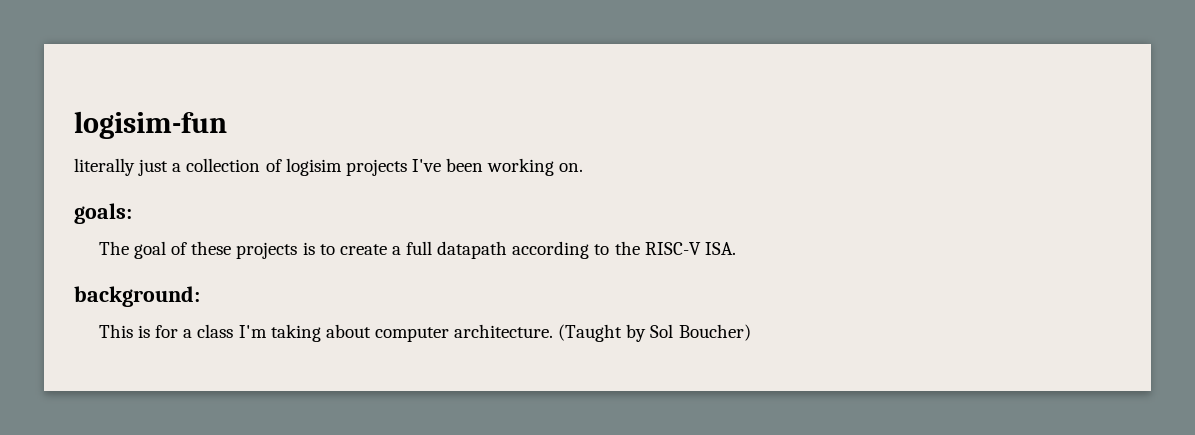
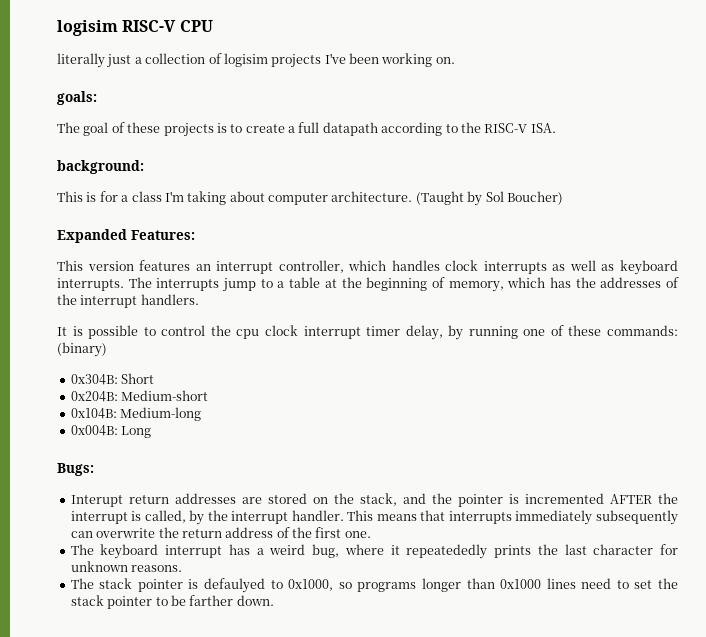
- logisim-fun
+ logisim RISC-V CPU
+ Expanded Features:
+ This version features an interrupt controller, which handles clock interrupts as well as keyboard interrupts. The interrupts jump to a table at the beginning of memory, which has the addresses of the interrupt handlers.
+ It is possible to control the cpu clock interrupt timer delay, by running one of these commands: (binary)
+ 0x304B: Short
+ 0x204B: Medium-short
+ 0x104B: Medium-long
+ 0x004B: Long
+ Bugs:
+ Interupt return addresses are stored on the stack, and the pointer is incremented AFTER the interrupt is called, by the interrupt handler. This means that interrupts immediately subsequently can overwrite the return address of the first one.
+ The keyboard interrupt has a weird bug, where it repeatededly prints the last character for unknown reasons.
+ The stack pointer is defaulyed to 0x1000, so programs longer than 0x1000 lines need to set the stack pointer to be farther down.

